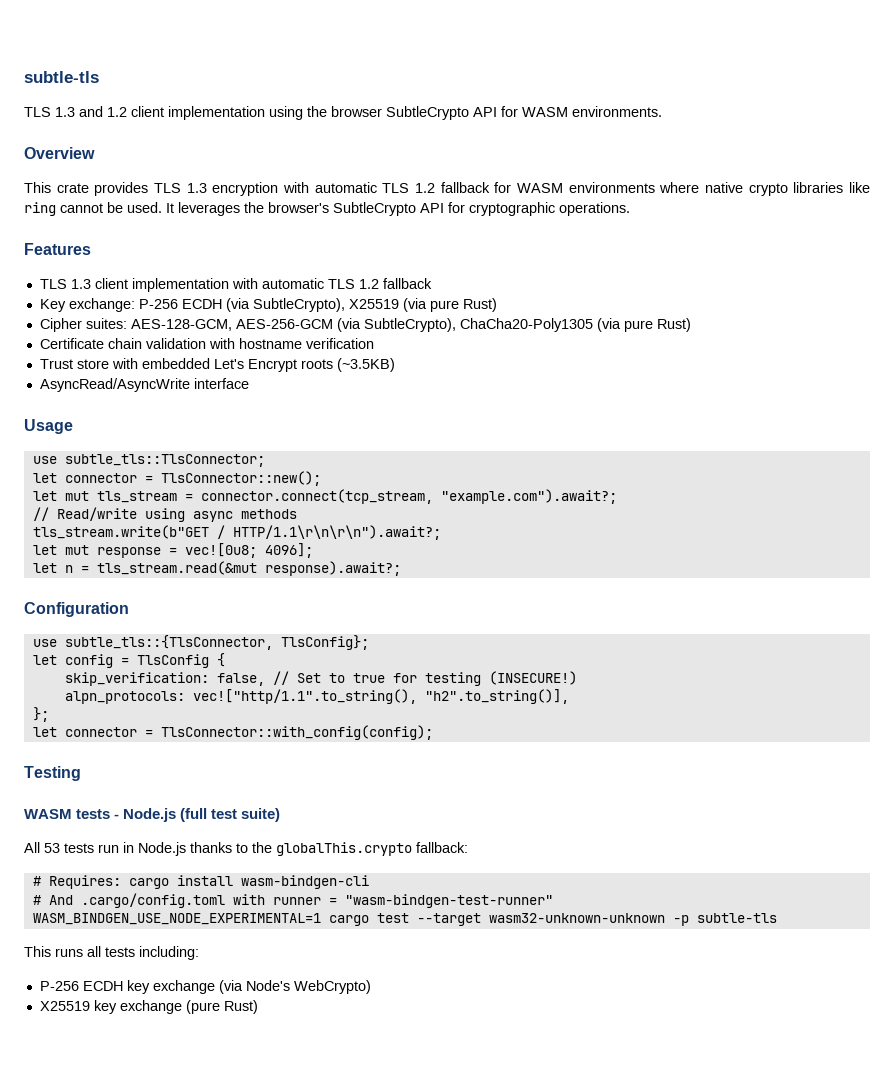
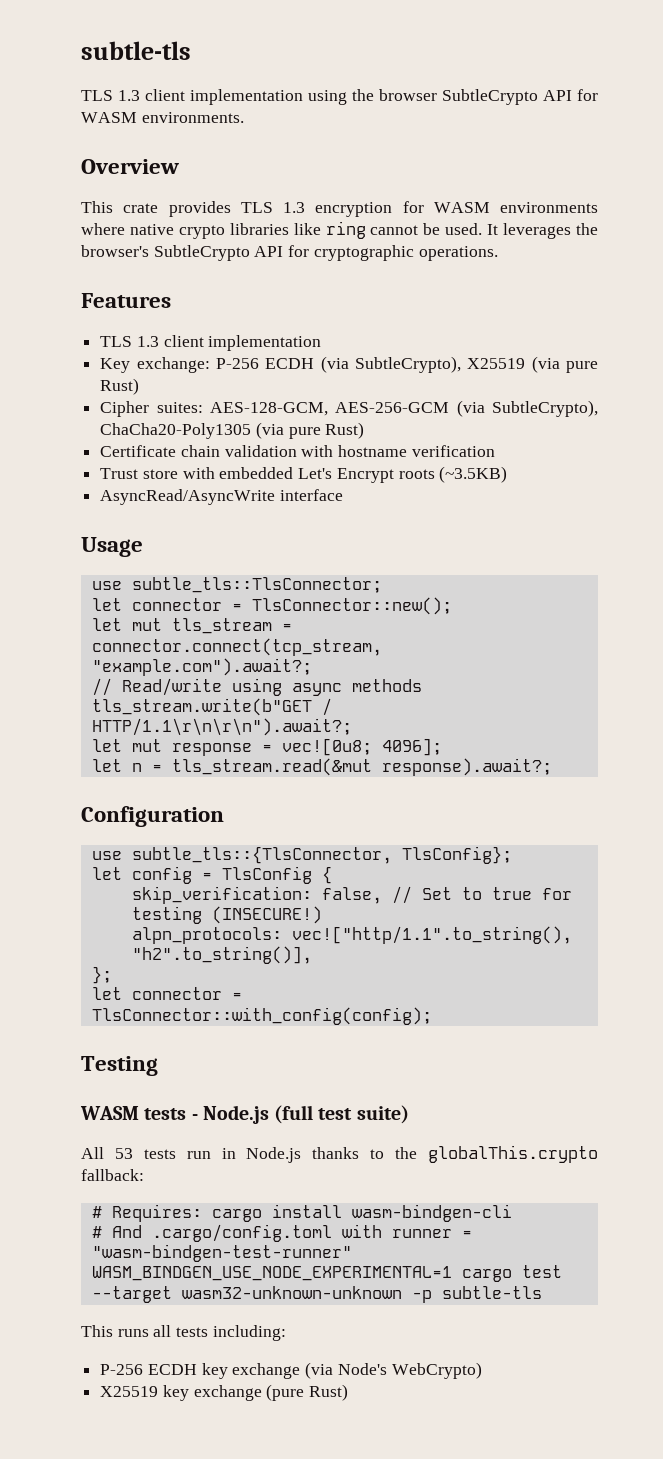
- TLS 1.3 and 1.2 client implementation using the browser SubtleCrypto API for WASM environments.
+ TLS 1.3 client implementation using the browser SubtleCrypto API for WASM environments.
- This crate provides TLS 1.3 encryption with automatic TLS 1.2 fallback for WASM environments where native crypto libraries like ring cannot be used.
+ This crate provides TLS 1.3 encryption for WASM environments where native crypto libraries like ring cannot be used.
  Features
- TLS 1.3 client implementation with automatic TLS 1.2 fallback
+ TLS 1.3 client implementation

